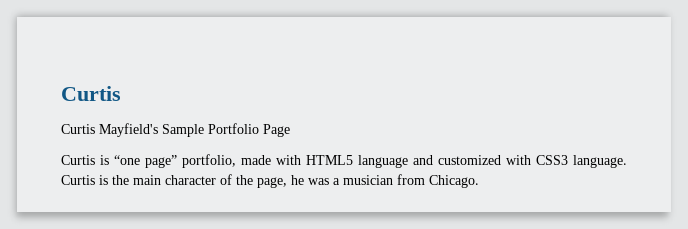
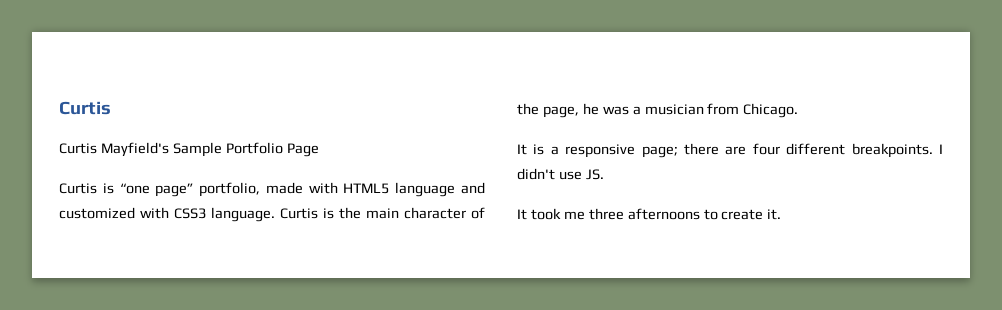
+ It is a responsive page; there are four different breakpoints. I didn't use JS.
+ It took me three afternoons to create it.

